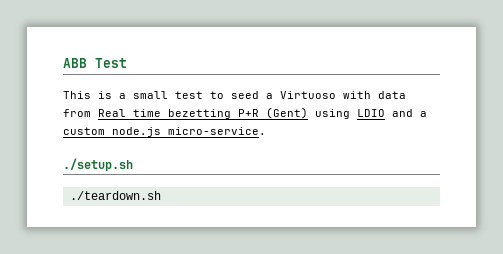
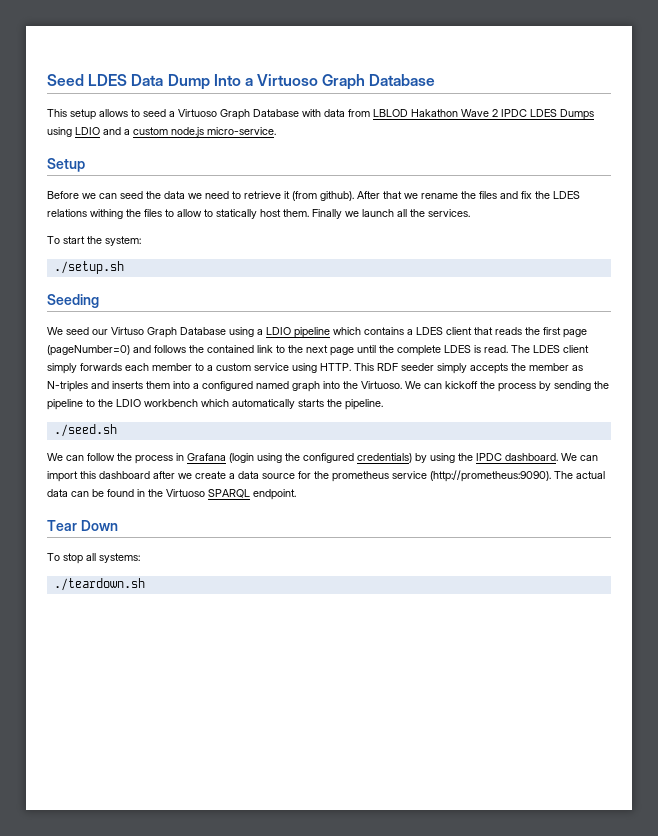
- ABB Test
- This is a small test to seed a Virtuoso with data from Real time bezetting P+R (Gent) using LDIO and a custom node.js micro-service.
+ Seed LDES Data Dump Into a Virtuoso Graph Database
+ This setup allows to seed a Virtuoso Graph Database with data from LBLOD Hakathon Wave 2 IPDC LDES Dumps using LDIO and a custom node.js micro-service.
+ Setup
+ Before we can seed the data we need to retrieve it (from github). After that we rename the files and fix the LDES relations withing the files to allow to statically host them. Finally we launch all the services.
+ To start the system:
  ./setup.sh
+ Seeding
+ We seed our Virtuso Graph Database using a LDIO pipeline which contains a LDES client that reads the first page (pageNumber=0) and follows the contained link to the next page until the complete LDES is read. The LDES client simply forwards each member to a custom service using HTTP. This RDF seeder simply accepts the member as N-triples and inserts them into a configured named graph into the Virtuoso. We can kickoff the process by sending the pipeline to the LDIO workbench which automatically starts the pipeline.
+ ./seed.sh
+ We can follow the process in Grafana (login using the configured credentials) by using the IPDC dashboard. We can import this dashboard after we create a data source for the prometheus service (http://prometheus:9090). The actual data can be found in the Virtuoso SPARQL endpoint.
+ Tear Down
+ To stop all systems:

